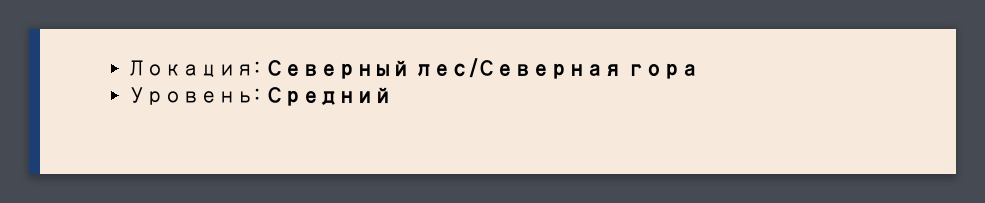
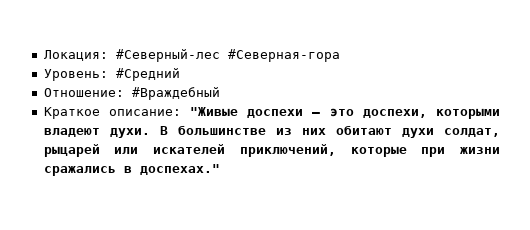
- Локация: Северный лес/Северная гора
- Уровень: Средний
+ Локация: #Северный-лес #Северная-гора
+ Уровень: #Средний
+ Отношение: #Враждебный
+ Краткое описание: "Живые доспехи — это доспехи, которыми владеют духи. В большинстве из них обитают духи солдат, рыцарей или искателей приключений, которые при жизни сражались в доспехах."

